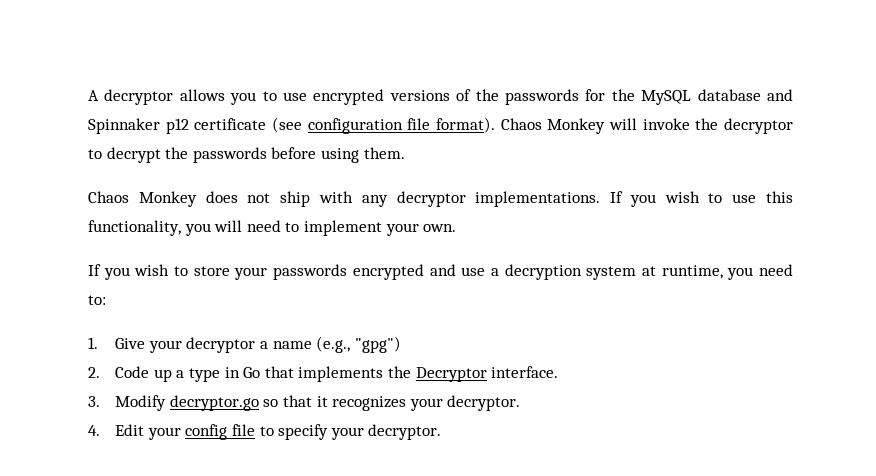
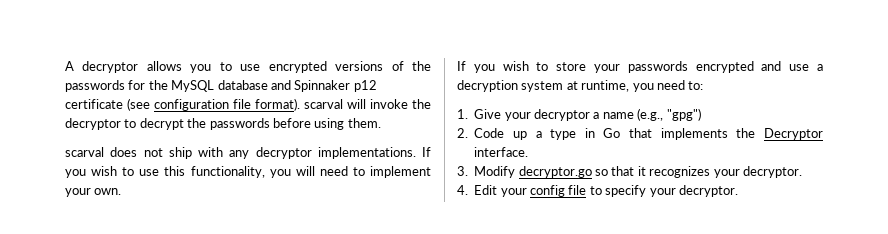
- A decryptor allows you to use encrypted versions of the passwords for the MySQL database and Spinnaker p12 certificate (see configuration file format). Chaos Monkey will invoke the decryptor to decrypt the passwords before using them.
+ A decryptor allows you to use encrypted versions of the passwords for the MySQL database and Spinnaker p12 certificate (see configuration file format). scarval will invoke the decryptor to decrypt the passwords before using them.
- Chaos Monkey does not ship with any decryptor implementations.
+ scarval does not ship with any decryptor implementations.

